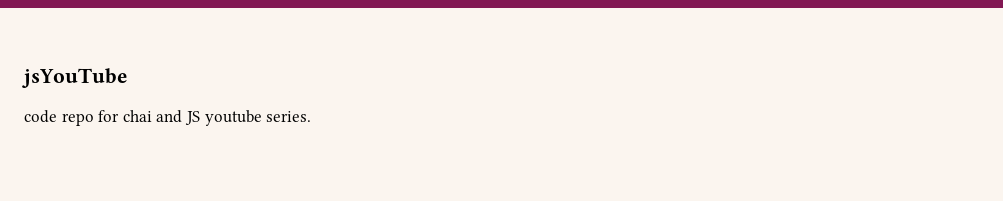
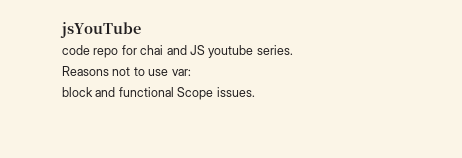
+ Reasons not to use var:
+ block and functional Scope issues.

